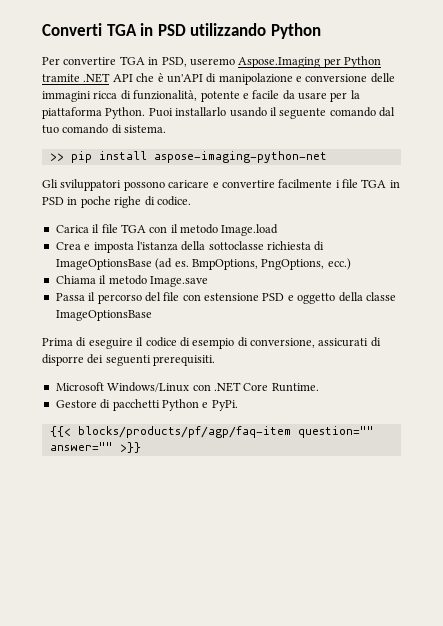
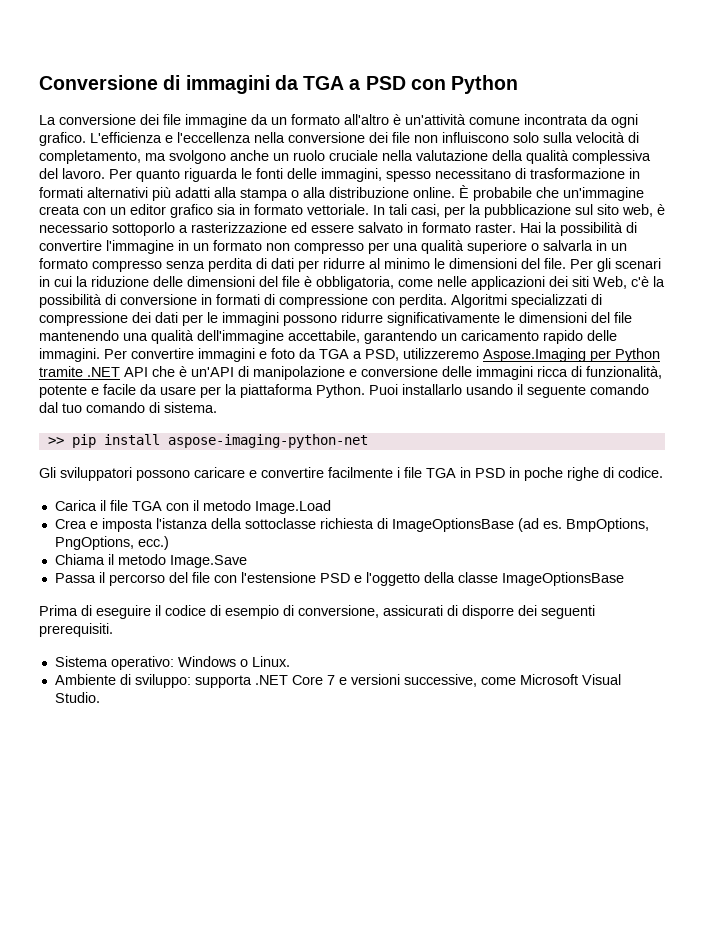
- Converti TGA in PSD utilizzando Python
- Per convertire TGA in PSD, useremo Aspose.Imaging per Python tramite .NET API che è un'API di manipolazione e conversione delle immagini ricca di funzionalità, potente e facile da usare per la piattaforma Python.
+ Conversione di immagini da TGA a PSD con Python
+ La conversione dei file immagine da un formato all'altro è un'attività comune incontrata da ogni grafico. L'efficienza e l'eccellenza nella conversione dei file non influiscono solo sulla velocità di completamento, ma svolgono anche un ruolo cruciale nella valutazione della qualità complessiva del lavoro. Per quanto riguarda le fonti delle immagini, spesso necessitano di trasformazione in formati alternativi più adatti alla stampa o alla distribuzione online. È probabile che un'immagine creata con un editor grafico sia in formato vettoriale. In tali casi, per la pubblicazione sul sito web, è necessario sottoporlo a rasterizzazione ed essere salvato in formato raster. Hai la possibilità di convertire l'immagine in un formato non compresso per una qualità superiore o salvarla in un formato compresso senza perdita di dati per ridurre al minimo le dimensioni del file. Per gli scenari in cui la riduzione delle dimensioni del file è obbligatoria, come nelle applicazioni dei siti Web, c'è la possibilità di conversione in formati di compressione con perdita. Algoritmi specializzati di compressione dei dati per le immagini possono ridurre significativamente le dimensioni del file mantenendo una qualità dell'immagine accettabile, garantendo un caricamento rapido delle immagini. Per convertire immagini e foto da TGA a PSD, utilizzeremo Aspose.Imaging per Python tramite .NET API che è un'API di manipolazione e conversione delle immagini ricca di funzionalità, potente e facile da usare per la piattaforma Python.
- Carica il file TGA con il metodo Image.load
+ Carica il file TGA con il metodo Image.Load
- Chiama il metodo Image.save
+ Chiama il metodo Image.Save
- Passa il percorso del file con estensione PSD e oggetto della classe ImageOptionsBase
+ Passa il percorso del file con l'estensione PSD e l'oggetto della classe ImageOptionsBase
- Microsoft Windows/Linux con .NET Core Runtime.
- Gestore di pacchetti Python e PyPi.
- {{< blocks/products/pf/agp/faq-item question="" answer="" >}}
+ Sistema operativo: Windows o Linux.
+ Ambiente di sviluppo: supporta .NET Core 7 e versioni successive, come Microsoft Visual Studio.

